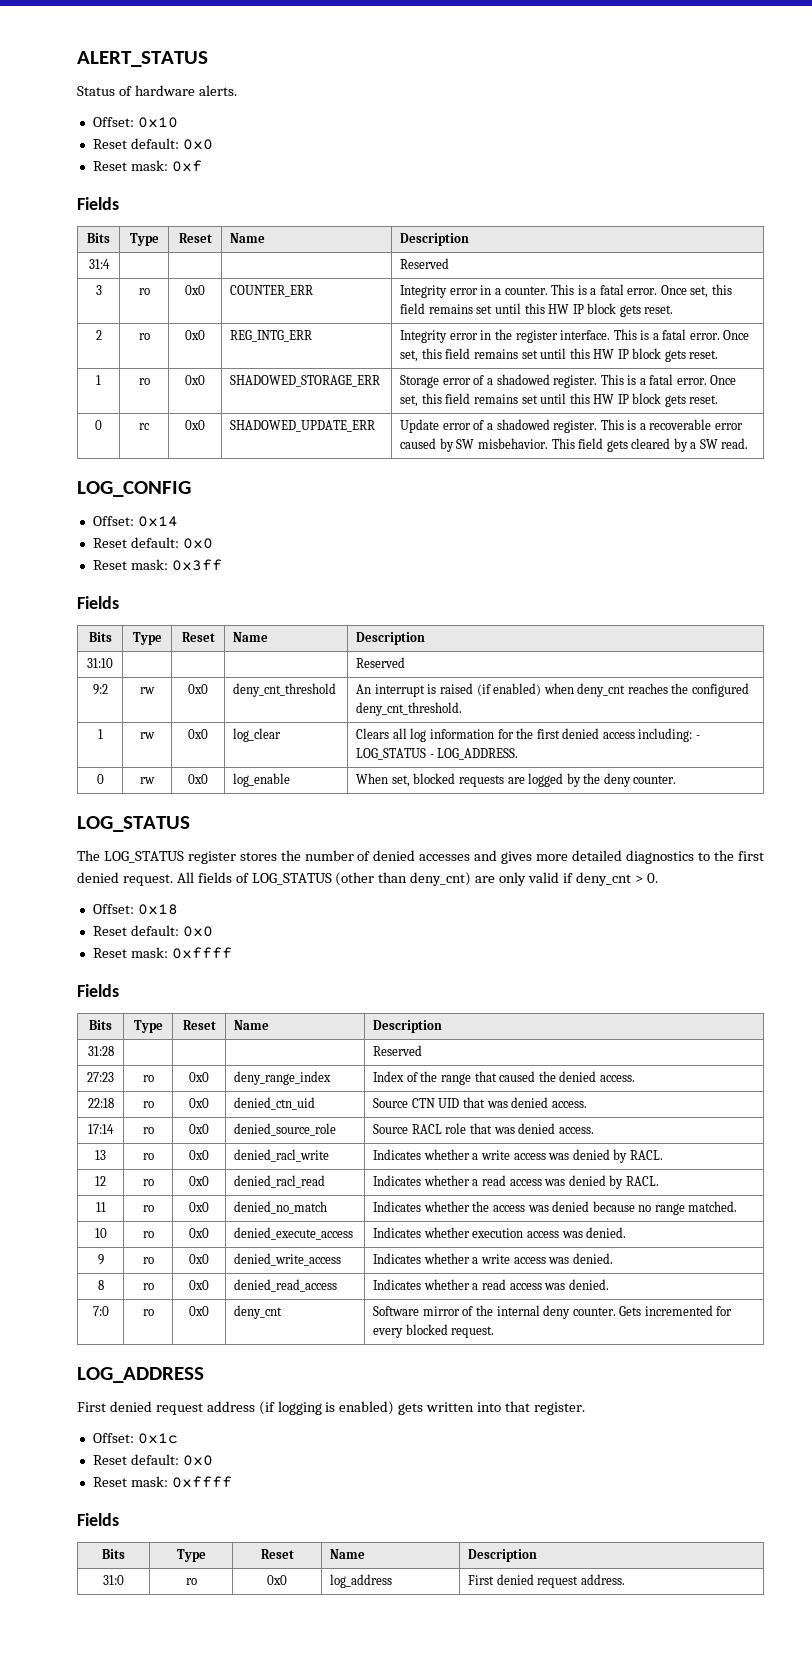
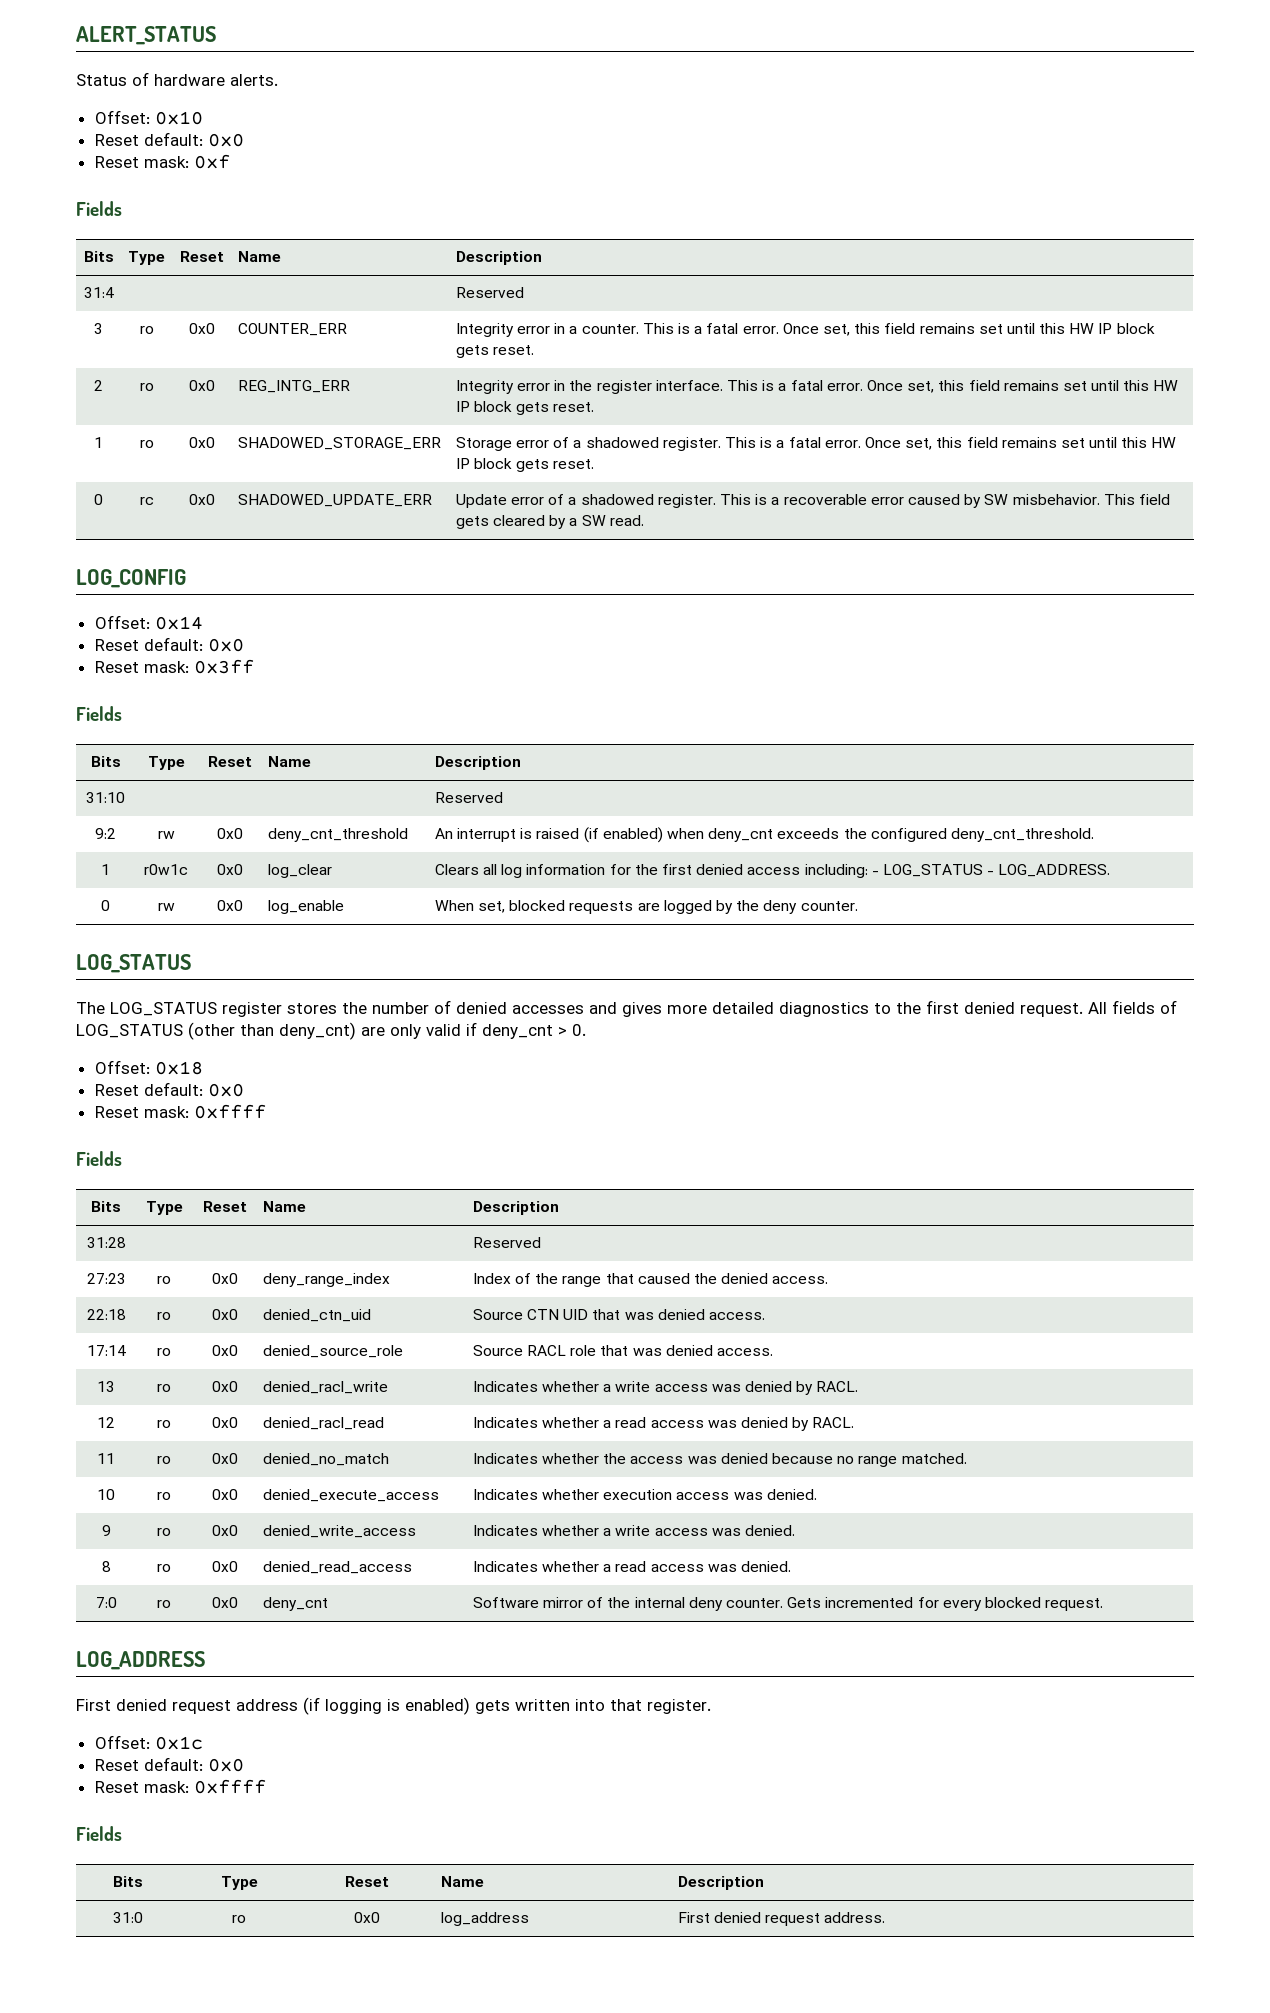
- 9:2 | rw | 0x0 | deny_cnt_threshold | An interrupt is raised (if enabled) when deny_cnt reaches the configured deny_cnt_threshold.
+ 9:2 | rw | 0x0 | deny_cnt_threshold | An interrupt is raised (if enabled) when deny_cnt exceeds the configured deny_cnt_threshold.
- 1 | rw | 0x0 | log_clear | Clears all log information for the first denied access including: - LOG_STATUS - LOG_ADDRESS.
+ 1 | r0w1c | 0x0 | log_clear | Clears all log information for the first denied access including: - LOG_STATUS - LOG_ADDRESS.

